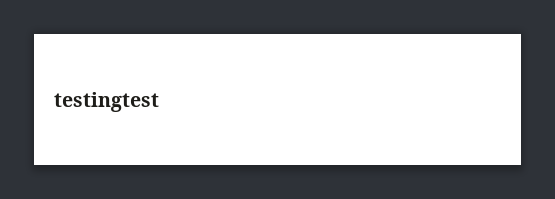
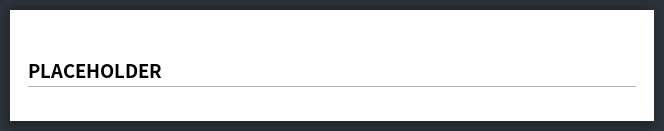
- testingtest
+ PLACEHOLDER

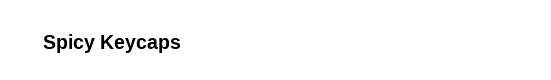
- PLACEHOLDER
+ Spicy Keycaps

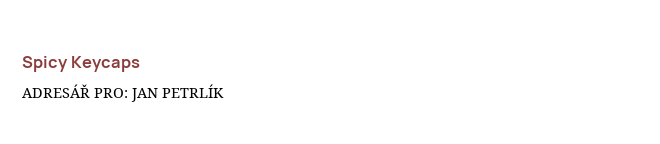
+ ADRESÁŘ PRO: JAN PETRLÍK

